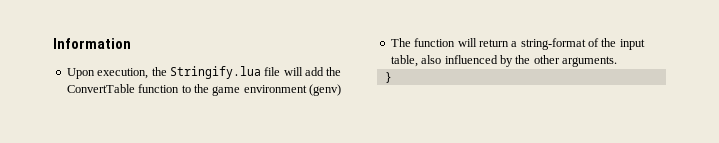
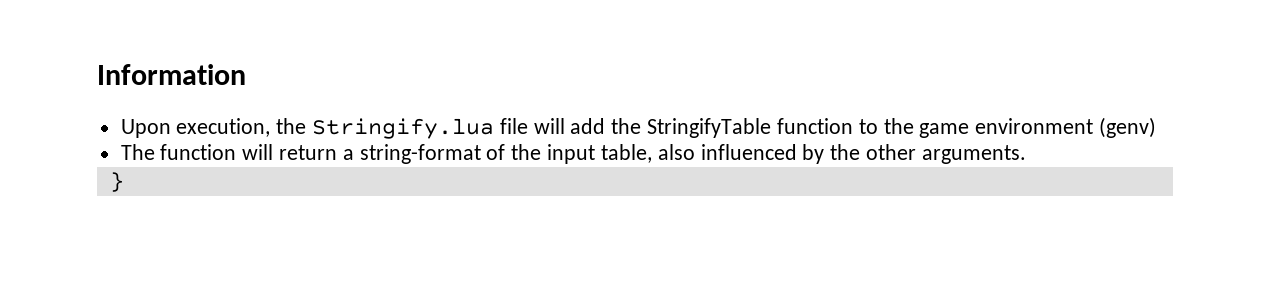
- Upon execution, the Stringify.lua file will add the ConvertTable function to the game environment (genv)
+ Upon execution, the Stringify.lua file will add the StringifyTable function to the game environment (genv)

